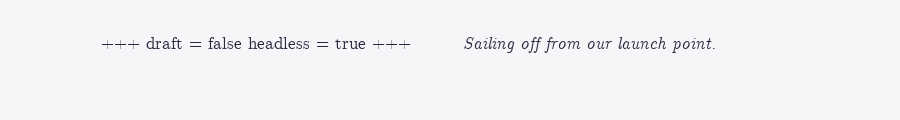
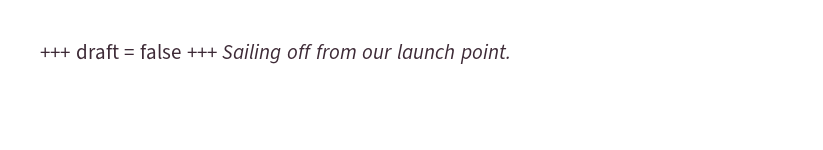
- +++ draft = false headless = true +++ Sailing off from our launch point.
+ +++ draft = false +++ Sailing off from our launch point.

